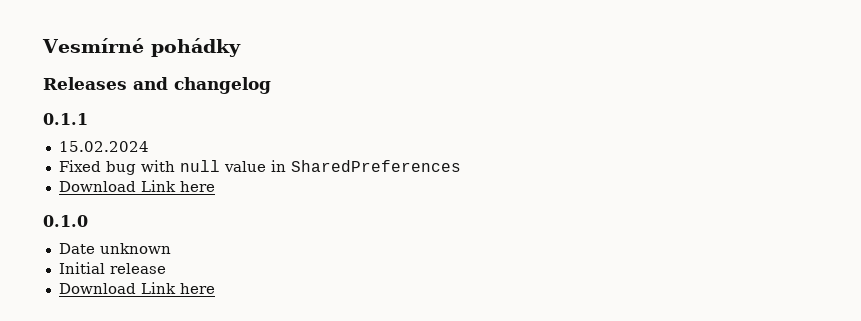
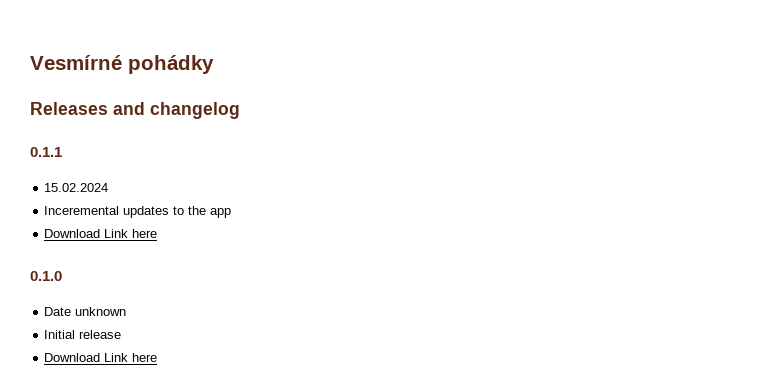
- Fixed bug with null value in SharedPreferences
+ Inceremental updates to the app

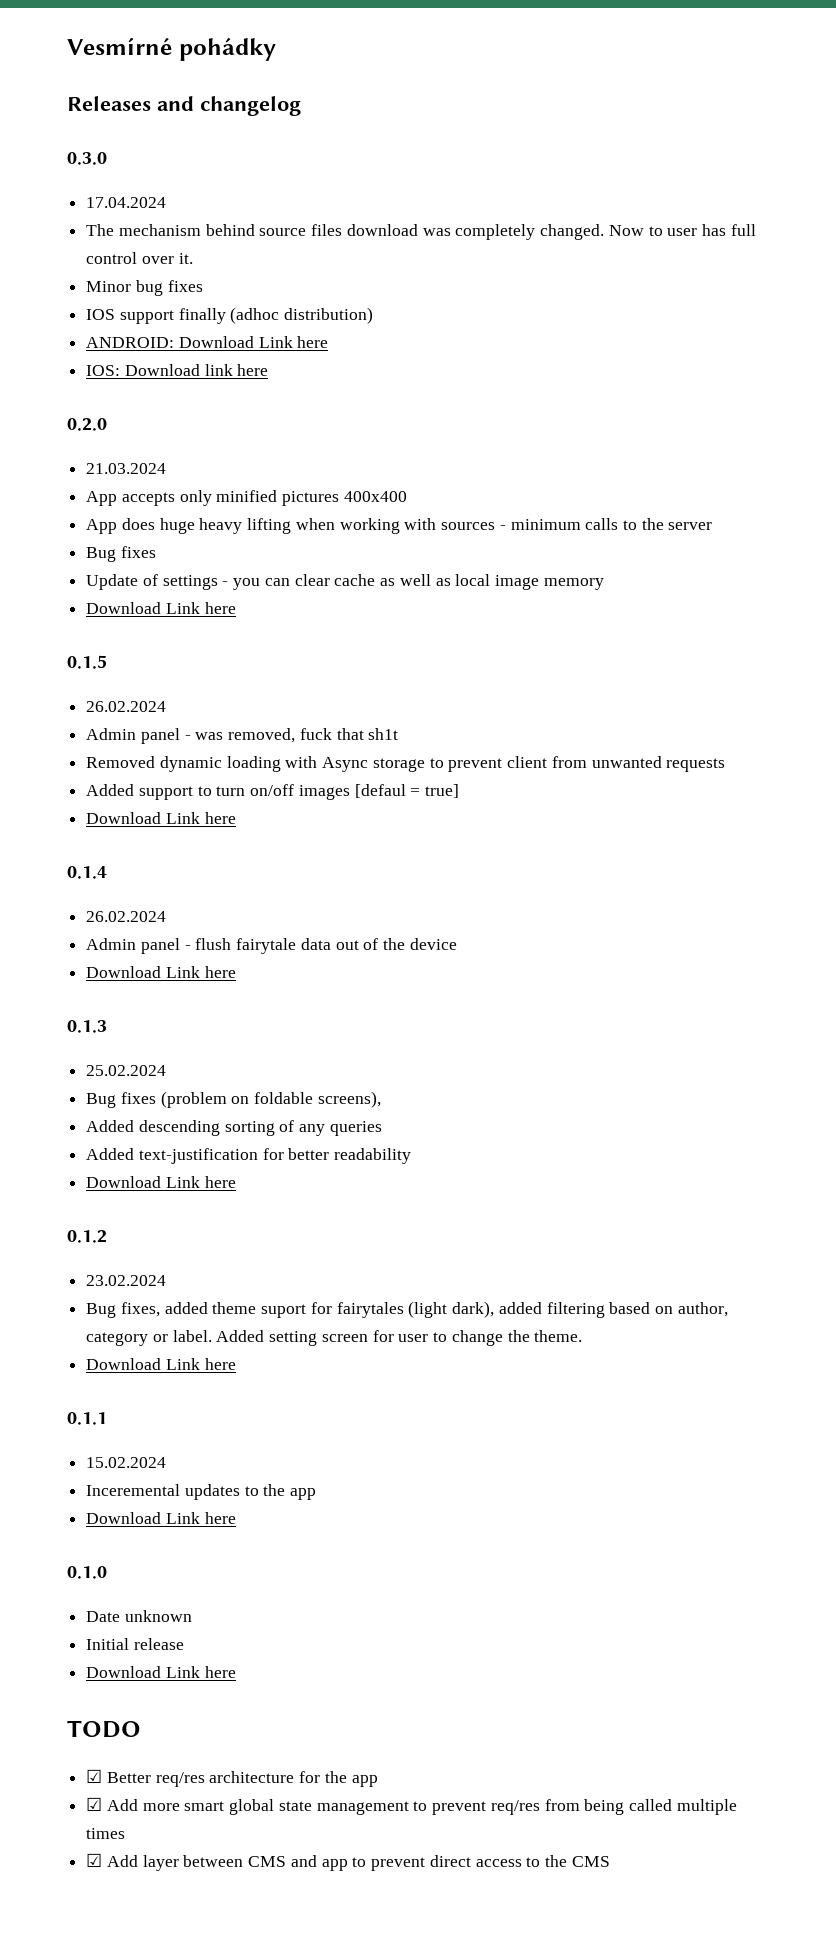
+ 0.3.0
+ 17.04.2024
+ The mechanism behind source files download was completely changed. Now to user has full control over it.
+ Minor bug fixes
+ IOS support finally (adhoc distribution)
+ ANDROID: Download Link here
+ IOS: Download link here
+ 0.2.0
+ 21.03.2024
+ App accepts only minified pictures 400x400
+ App does huge heavy lifting when working with sources - minimum calls to the server
+ Bug fixes
+ Update of settings - you can clear cache as well as local image memory
+ Download Link here
+ 0.1.5
+ 26.02.2024
+ Admin panel - was removed, fuck that sh1t
+ Removed dynamic loading with Async storage to prevent client from unwanted requests
+ Added support to turn on/off images [defaul = true]
+ Download Link here
+ 0.1.4
+ 26.02.2024
+ Admin panel - flush fairytale data out of the device
+ Download Link here
+ 0.1.3
+ 25.02.2024
+ Bug fixes (problem on foldable screens),
+ Added descending sorting of any queries
+ Added text-justification for better readability
+ Download Link here
+ 0.1.2
+ 23.02.2024
+ Bug fixes, added theme suport for fairytales (light dark), added filtering based on author, category or label. Added setting screen for user to change the theme.
+ Download Link here
+ TODO
+ ☑ Better req/res architecture for the app
+ ☑ Add more smart global state management to prevent req/res from being called multiple times
+ ☑ Add layer between CMS and app to prevent direct access to the CMS

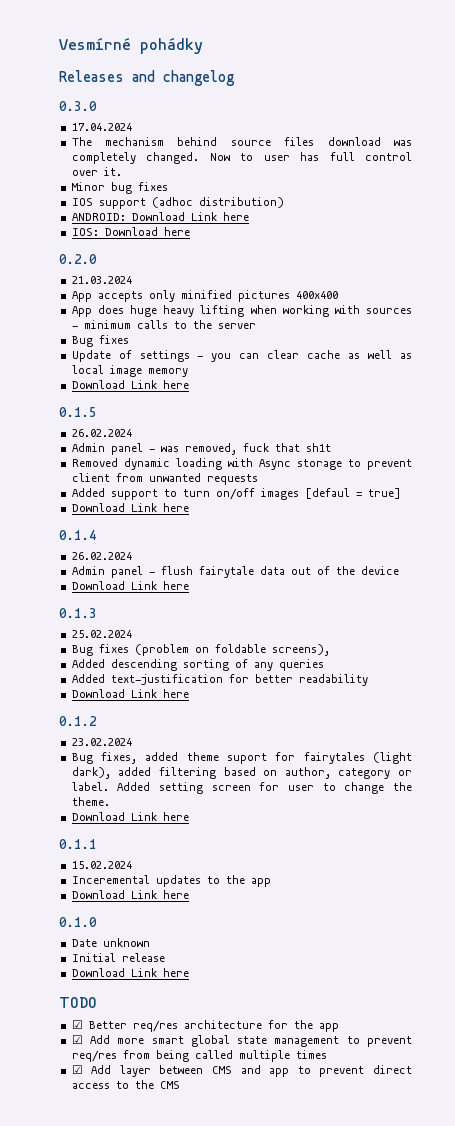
- IOS support finally (adhoc distribution)
+ IOS support (adhoc distribution)
- IOS: Download link here
+ IOS: Download here

